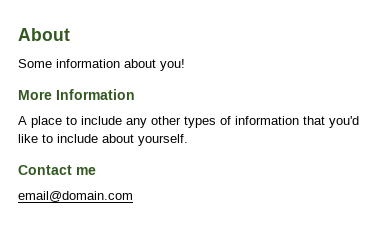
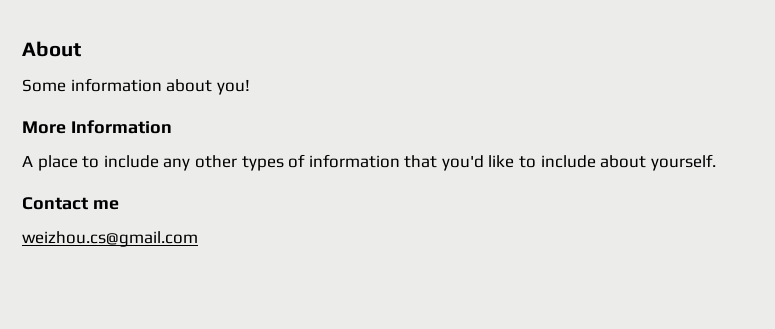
- email@domain.com
+ weizhou.cs@gmail.com

